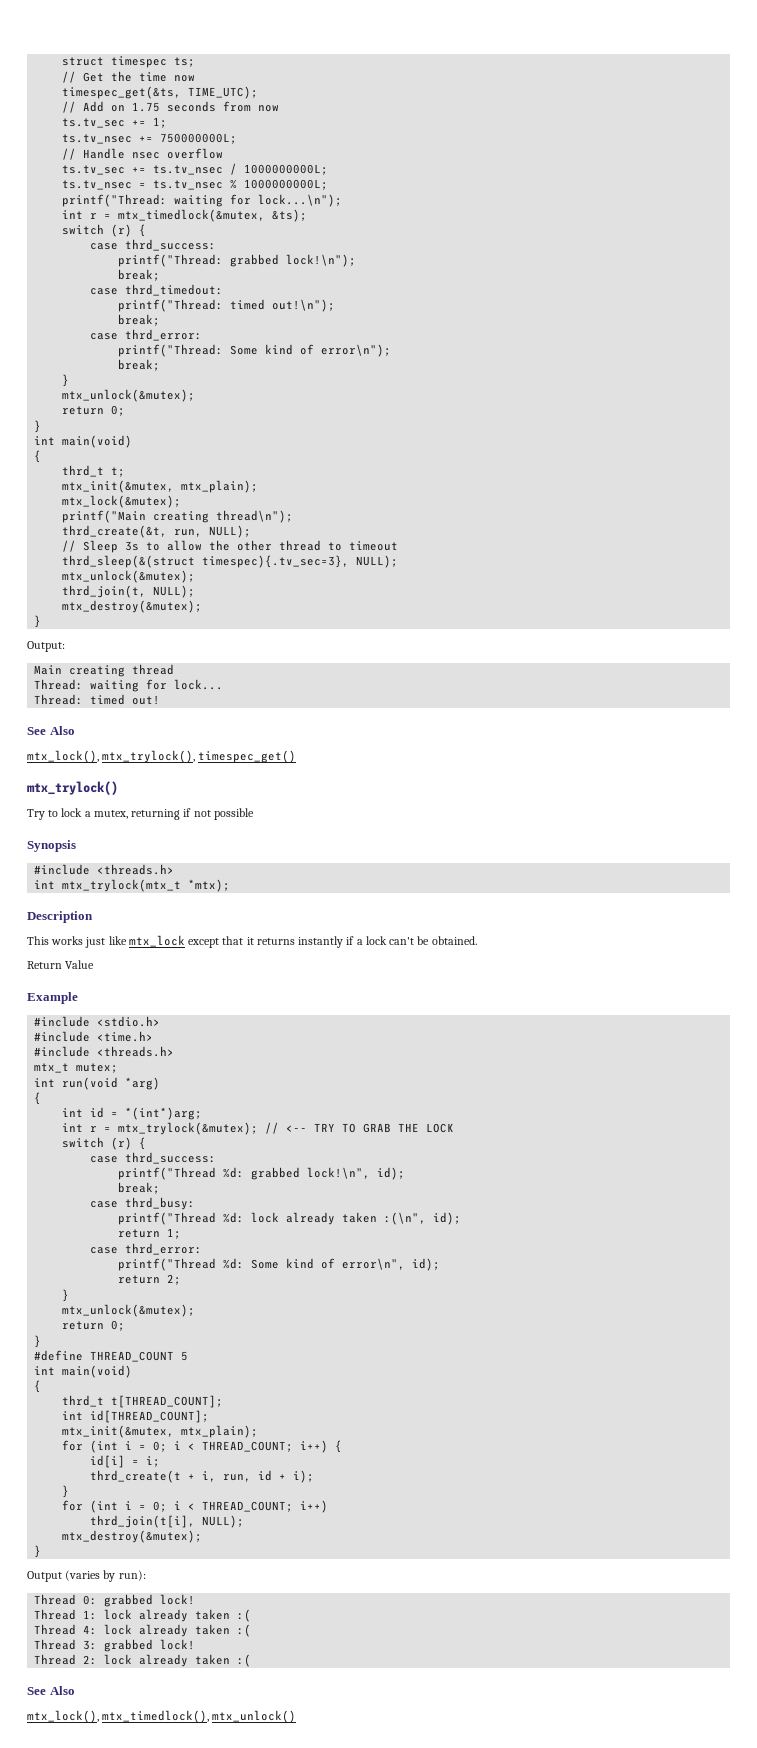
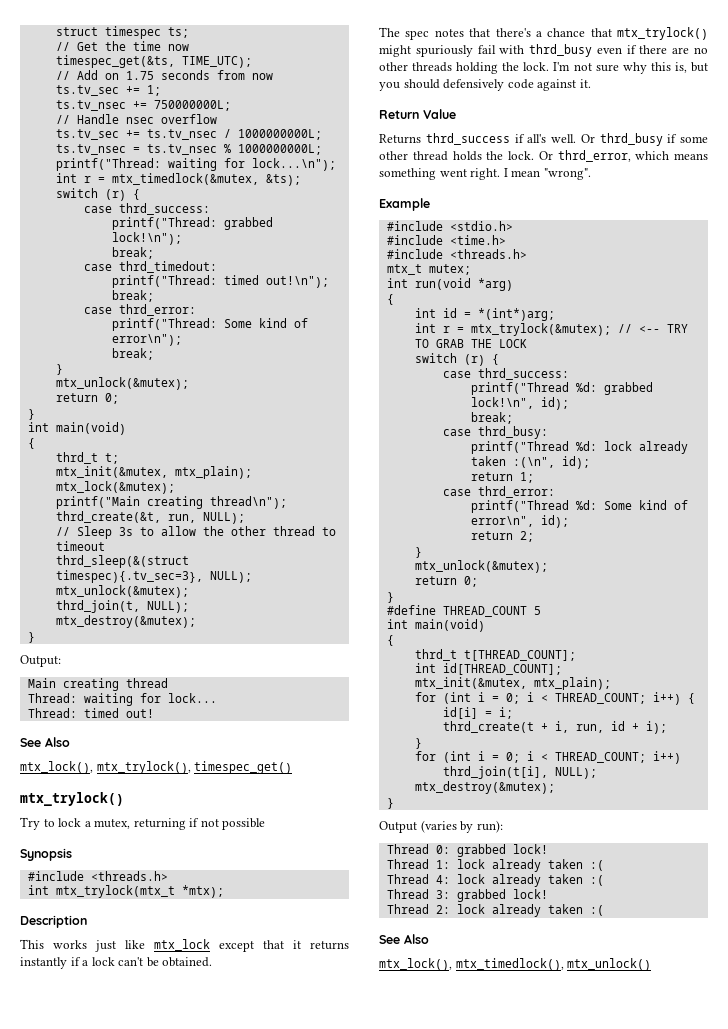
+ The spec notes that there's a chance that mtx_trylock() might spuriously fail with thrd_busy even if there are no other threads holding the lock. I'm not sure why this is, but you should defensively code against it.
  Return Value
+ Returns thrd_success if all's well. Or thrd_busy if some other thread holds the lock. Or thrd_error, which means something went right. I mean "wrong".

